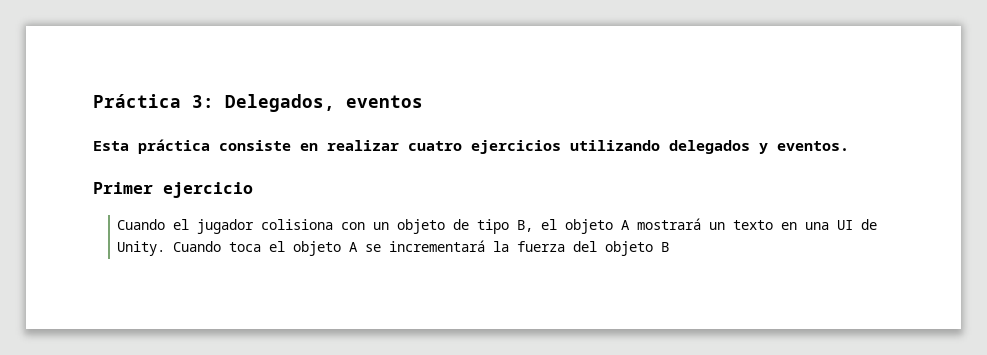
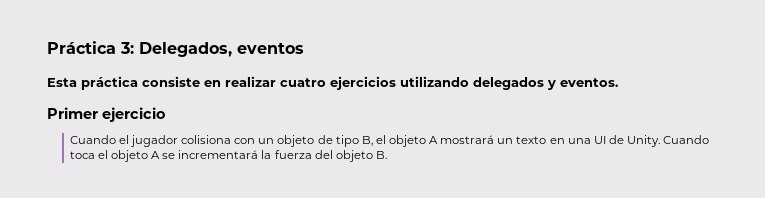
- Cuando toca el objeto A se incrementará la fuerza del objeto B
+ Cuando toca el objeto A se incrementará la fuerza del objeto B.

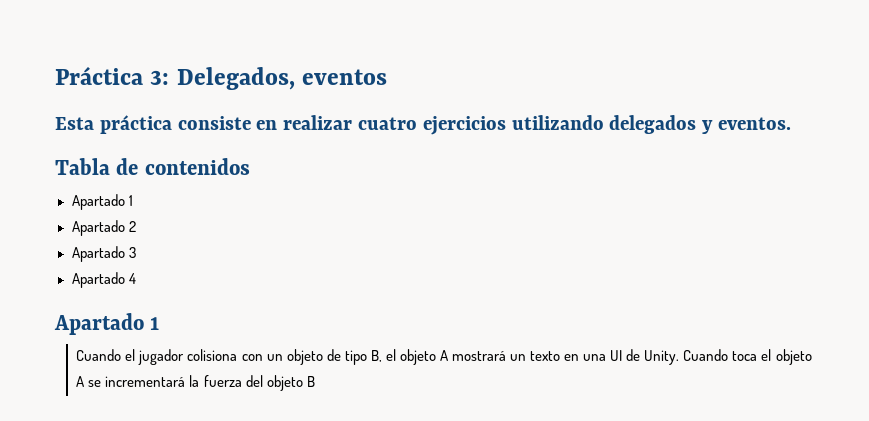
- Primer ejercicio
+ Tabla de contenidos
+ Apartado 1
+ Apartado 2
+ Apartado 3
+ Apartado 4
+ Apartado 1
- Cuando toca el objeto A se incrementará la fuerza del objeto B.
+ Cuando toca el objeto A se incrementará la fuerza del objeto B

